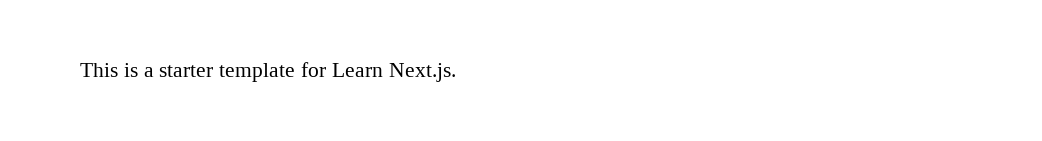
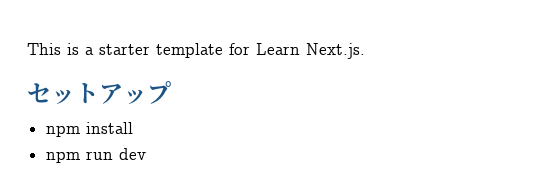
+ セットアップ
+ npm install
+ npm run dev

